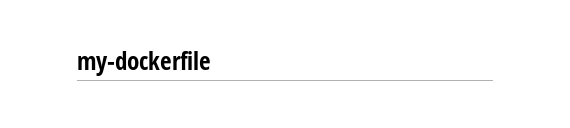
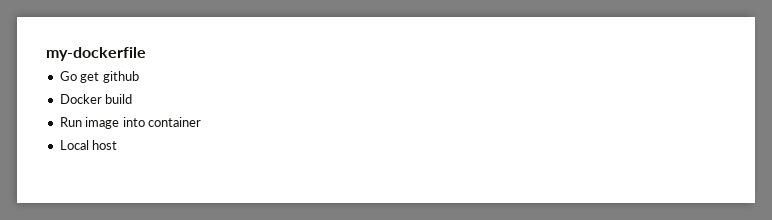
+ Go get github
+ Docker build
+ Run image into container
+ Local host

